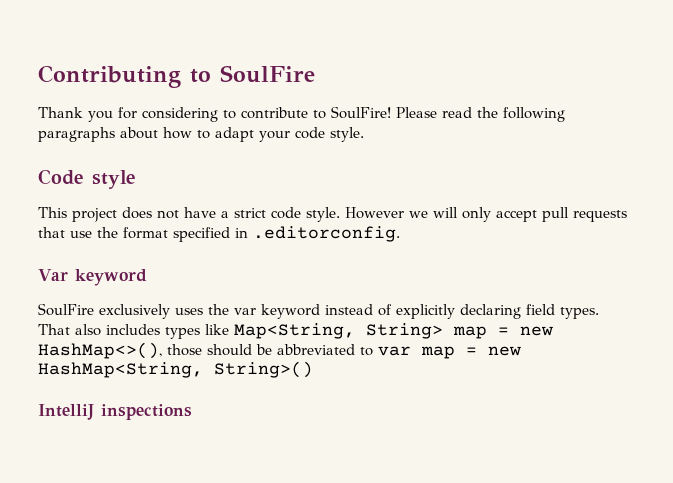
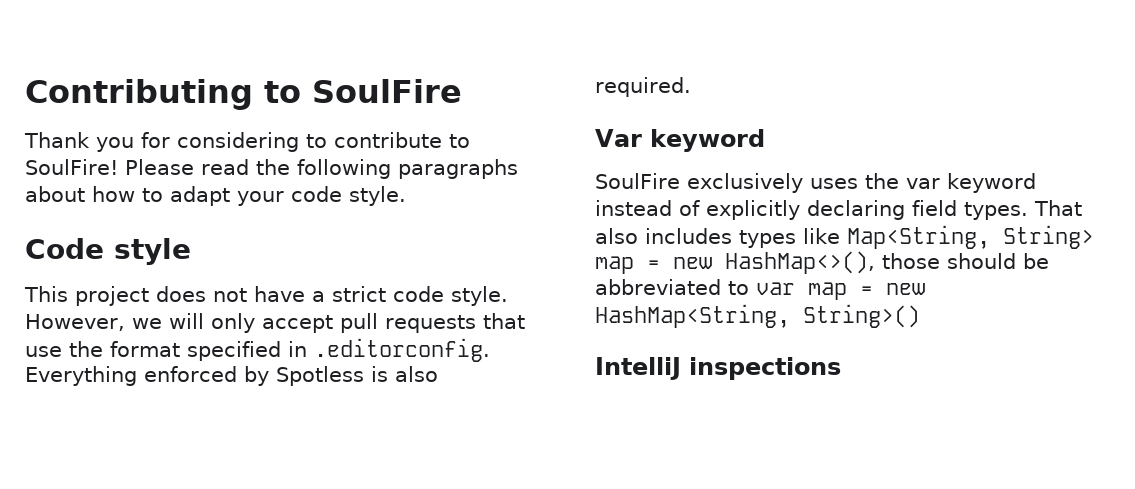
- However we will only accept pull requests that use the format specified in .editorconfig.
+ However, we will only accept pull requests that use the format specified in .editorconfig. Everything enforced by Spotless is also required.

